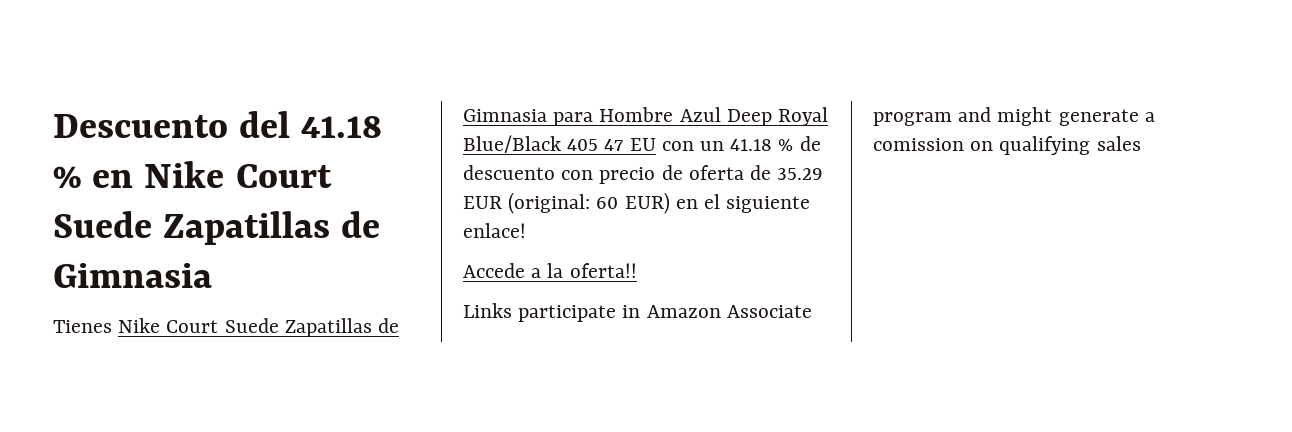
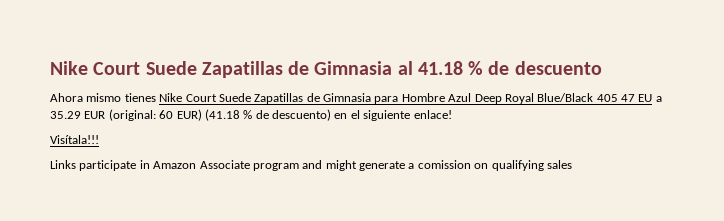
- Descuento del 41.18 % en Nike Court Suede Zapatillas de Gimnasia
- Tienes Nike Court Suede Zapatillas de Gimnasia para Hombre Azul Deep Royal Blue/Black 405 47 EU con un 41.18 % de descuento con precio de oferta de 35.29 EUR (original: 60 EUR) en el siguiente enlace!
+ Nike Court Suede Zapatillas de Gimnasia al 41.18 % de descuento
+ Ahora mismo tienes Nike Court Suede Zapatillas de Gimnasia para Hombre Azul Deep Royal Blue/Black 405 47 EU a 35.29 EUR (original: 60 EUR) (41.18 % de descuento) en el siguiente enlace!
- Accede a la oferta!!
+ Visítala!!!

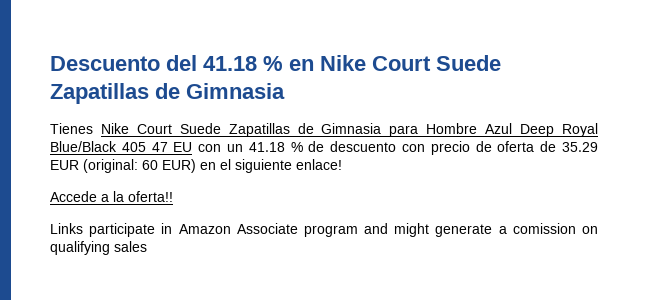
- Nike Court Suede Zapatillas de Gimnasia al 41.18 % de descuento
- Ahora mismo tienes Nike Court Suede Zapatillas de Gimnasia para Hombre Azul Deep Royal Blue/Black 405 47 EU a 35.29 EUR (original: 60 EUR) (41.18 % de descuento) en el siguiente enlace!
+ Descuento del 41.18 % en Nike Court Suede Zapatillas de Gimnasia
+ Tienes Nike Court Suede Zapatillas de Gimnasia para Hombre Azul Deep Royal Blue/Black 405 47 EU con un 41.18 % de descuento con precio de oferta de 35.29 EUR (original: 60 EUR) en el siguiente enlace!
- Visítala!!!
+ Accede a la oferta!!

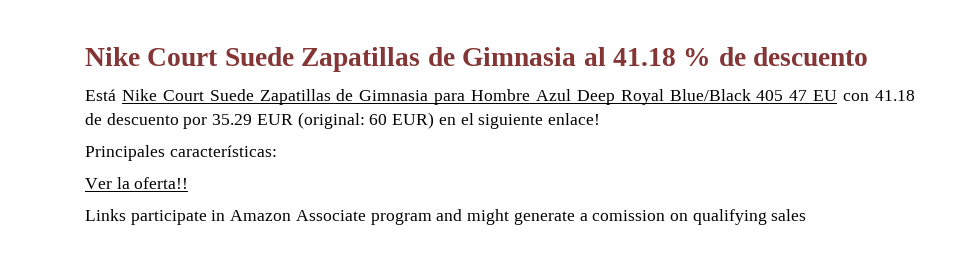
- Descuento del 41.18 % en Nike Court Suede Zapatillas de Gimnasia
- Tienes Nike Court Suede Zapatillas de Gimnasia para Hombre Azul Deep Royal Blue/Black 405 47 EU con un 41.18 % de descuento con precio de oferta de 35.29 EUR (original: 60 EUR) en el siguiente enlace!
+ Nike Court Suede Zapatillas de Gimnasia al 41.18 % de descuento
+ Está Nike Court Suede Zapatillas de Gimnasia para Hombre Azul Deep Royal Blue/Black 405 47 EU con 41.18 de descuento por 35.29 EUR (original: 60 EUR) en el siguiente enlace!
- Accede a la oferta!!
+ Principales características:
+ Ver la oferta!!

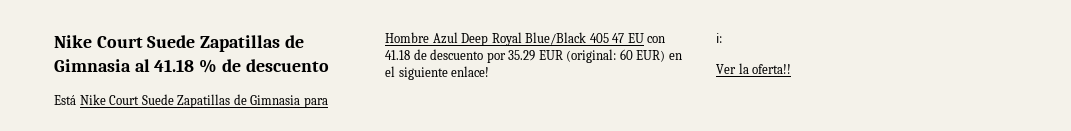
- Principales características:
+ ℹ:
- Links participate in Amazon Associate program and might generate a comission on qualifying sales

